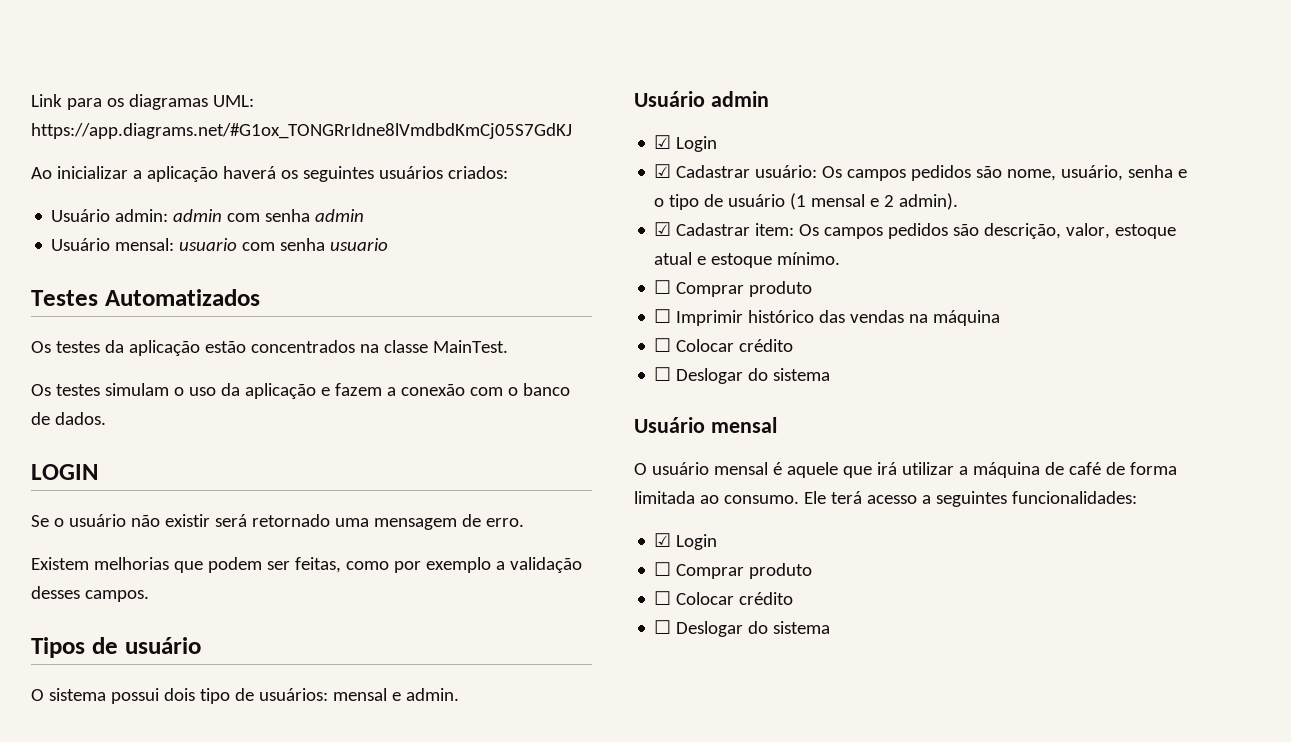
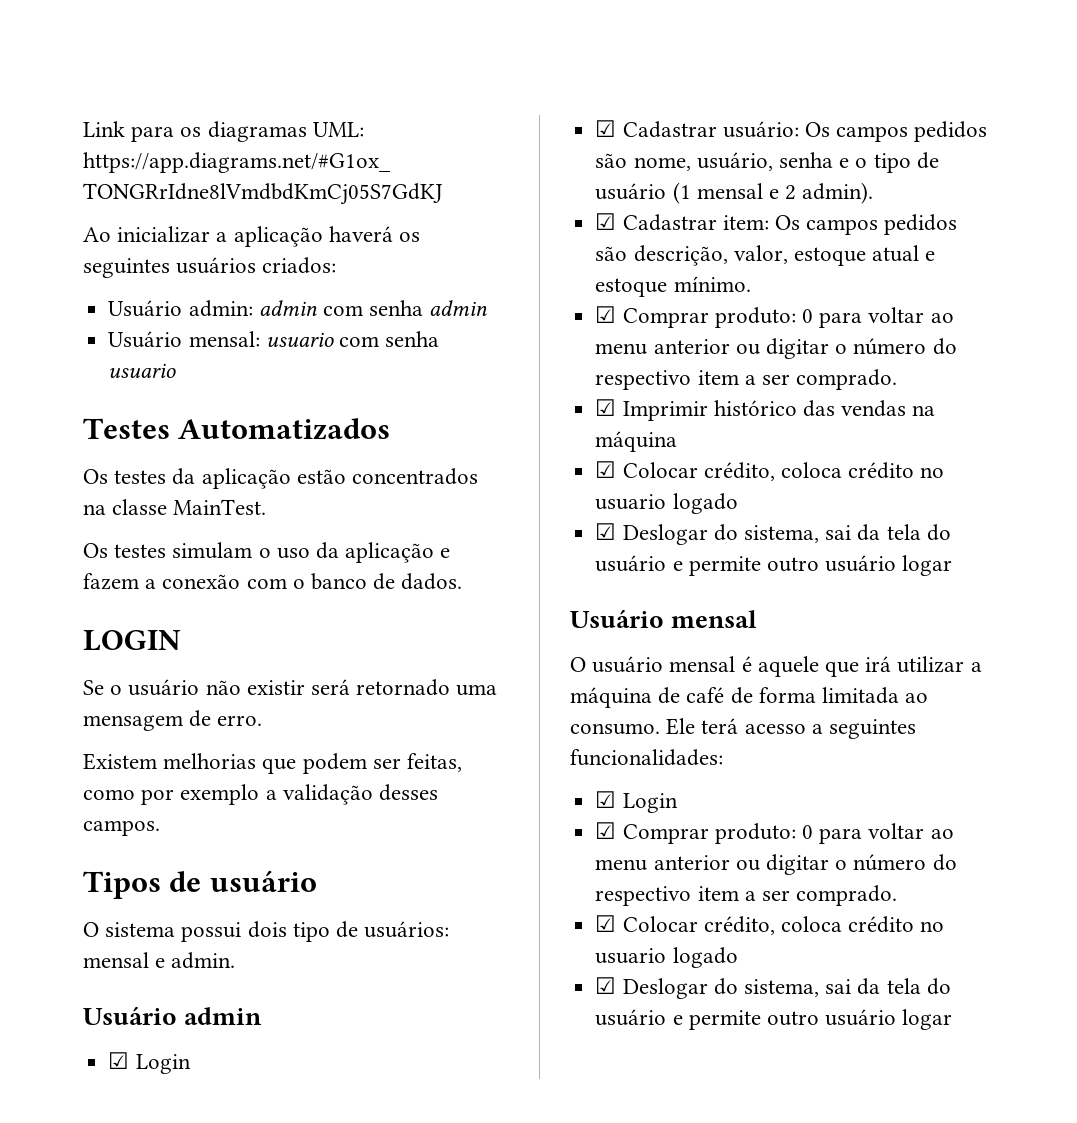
  ☑ Cadastrar item: Os campos pedidos são descrição, valor, estoque atual e estoque mínimo.
- ☐ Comprar produto
- ☐ Imprimir histórico das vendas na máquina
- ☐ Colocar crédito
- ☐ Deslogar do sistema
+ ☑ Comprar produto: 0 para voltar ao menu anterior ou digitar o número do respectivo item a ser comprado.
+ ☑ Imprimir histórico das vendas na máquina
+ ☑ Colocar crédito, coloca crédito no usuario logado
+ ☑ Deslogar do sistema, sai da tela do usuário e permite outro usuário logar
  Ele terá acesso a seguintes funcionalidades:
  ☑ Login
- ☐ Comprar produto
- ☐ Colocar crédito
- ☐ Deslogar do sistema
+ ☑ Comprar produto: 0 para voltar ao menu anterior ou digitar o número do respectivo item a ser comprado.
+ ☑ Colocar crédito, coloca crédito no usuario logado
+ ☑ Deslogar do sistema, sai da tela do usuário e permite outro usuário logar

